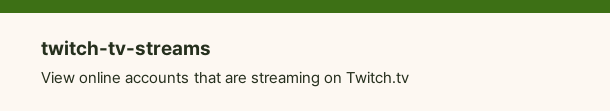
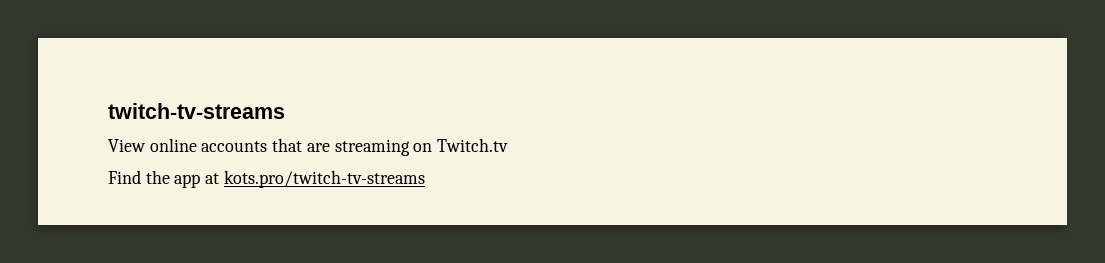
+ Find the app at kots.pro/twitch-tv-streams

